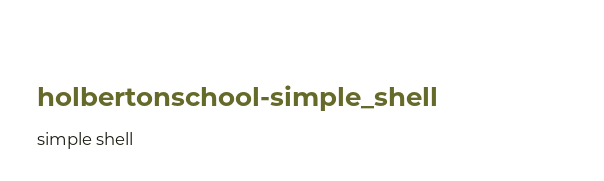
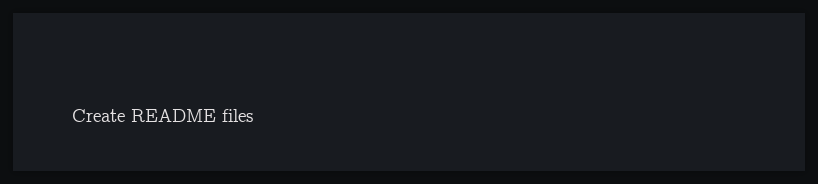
- holbertonschool-simple_shell
- simple shell
+ Create README files

